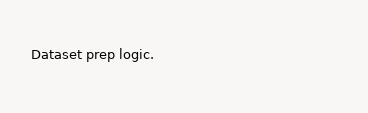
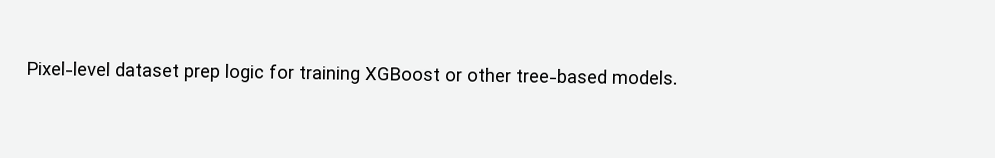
- Dataset prep logic.
+ Pixel-level dataset prep logic for training XGBoost or other tree-based models.

